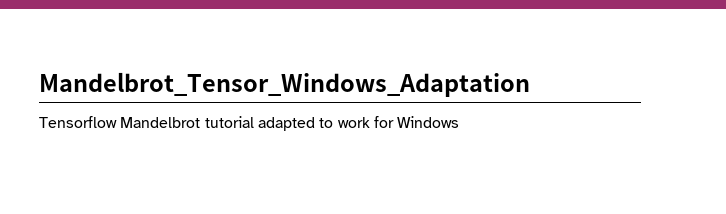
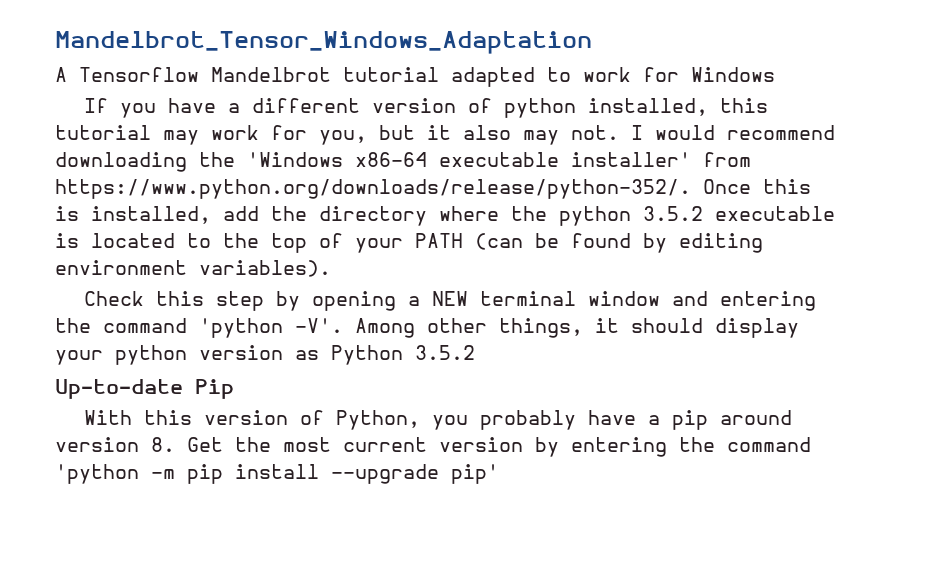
- Tensorflow Mandelbrot tutorial adapted to work for Windows
+ A Tensorflow Mandelbrot tutorial adapted to work for Windows
+ If you have a different version of python installed, this tutorial may work for you, but it also may not. I would recommend downloading the 'Windows x86-64 executable installer' from https://www.python.org/downloads/release/python-352/. Once this is installed, add the directory where the python 3.5.2 executable is located to the top of your PATH (can be found by editing environment variables).
+ Check this step by opening a NEW terminal window and entering the command 'python -V'. Among other things, it should display your python version as Python 3.5.2
+ Up-to-date Pip
+ With this version of Python, you probably have a pip around version 8. Get the most current version by entering the command 'python -m pip install --upgrade pip'

